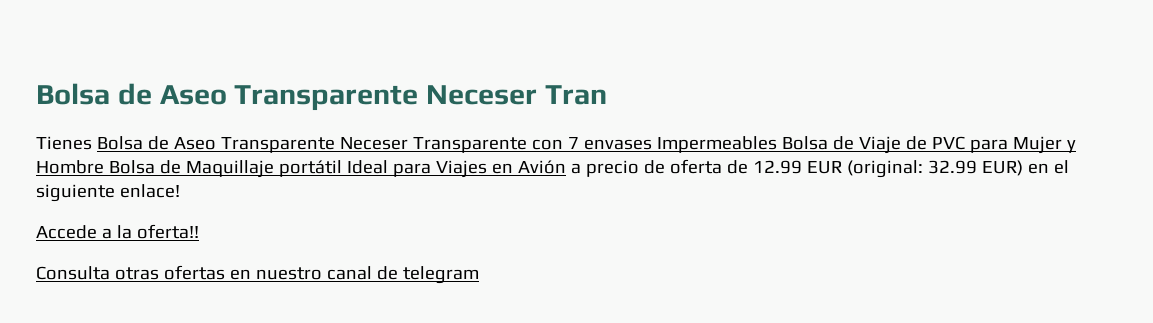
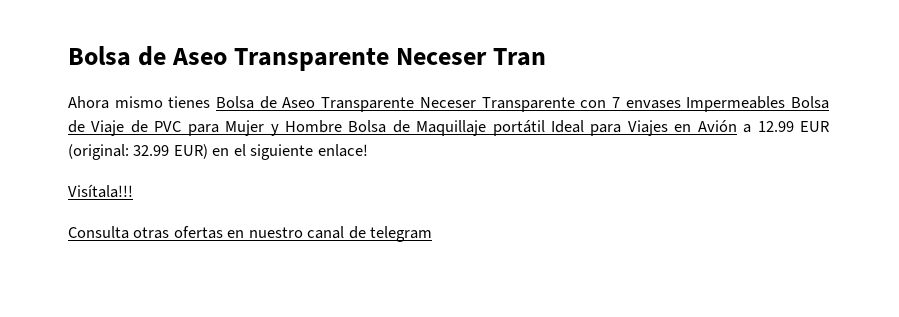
- Tienes Bolsa de Aseo Transparente Neceser Transparente con 7 envases Impermeables Bolsa de Viaje de PVC para Mujer y Hombre Bolsa de Maquillaje portátil Ideal para Viajes en Avión a precio de oferta de 12.99 EUR (original: 32.99 EUR) en el siguiente enlace!
+ Ahora mismo tienes Bolsa de Aseo Transparente Neceser Transparente con 7 envases Impermeables Bolsa de Viaje de PVC para Mujer y Hombre Bolsa de Maquillaje portátil Ideal para Viajes en Avión a 12.99 EUR (original: 32.99 EUR) en el siguiente enlace!
- Accede a la oferta!!
+ Visítala!!!

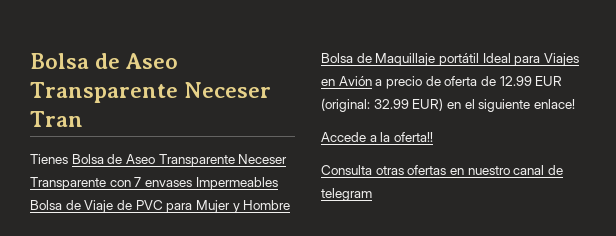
- Ahora mismo tienes Bolsa de Aseo Transparente Neceser Transparente con 7 envases Impermeables Bolsa de Viaje de PVC para Mujer y Hombre Bolsa de Maquillaje portátil Ideal para Viajes en Avión a 12.99 EUR (original: 32.99 EUR) en el siguiente enlace!
+ Tienes Bolsa de Aseo Transparente Neceser Transparente con 7 envases Impermeables Bolsa de Viaje de PVC para Mujer y Hombre Bolsa de Maquillaje portátil Ideal para Viajes en Avión a precio de oferta de 12.99 EUR (original: 32.99 EUR) en el siguiente enlace!
- Visítala!!!
+ Accede a la oferta!!

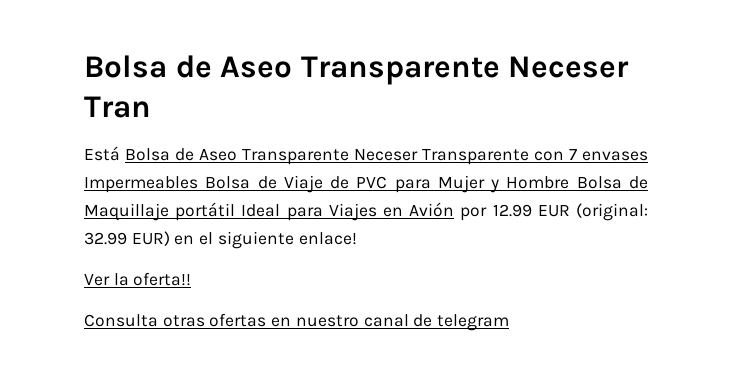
- Tienes Bolsa de Aseo Transparente Neceser Transparente con 7 envases Impermeables Bolsa de Viaje de PVC para Mujer y Hombre Bolsa de Maquillaje portátil Ideal para Viajes en Avión a precio de oferta de 12.99 EUR (original: 32.99 EUR) en el siguiente enlace!
+ Está Bolsa de Aseo Transparente Neceser Transparente con 7 envases Impermeables Bolsa de Viaje de PVC para Mujer y Hombre Bolsa de Maquillaje portátil Ideal para Viajes en Avión por 12.99 EUR (original: 32.99 EUR) en el siguiente enlace!
- Accede a la oferta!!
+ Ver la oferta!!

